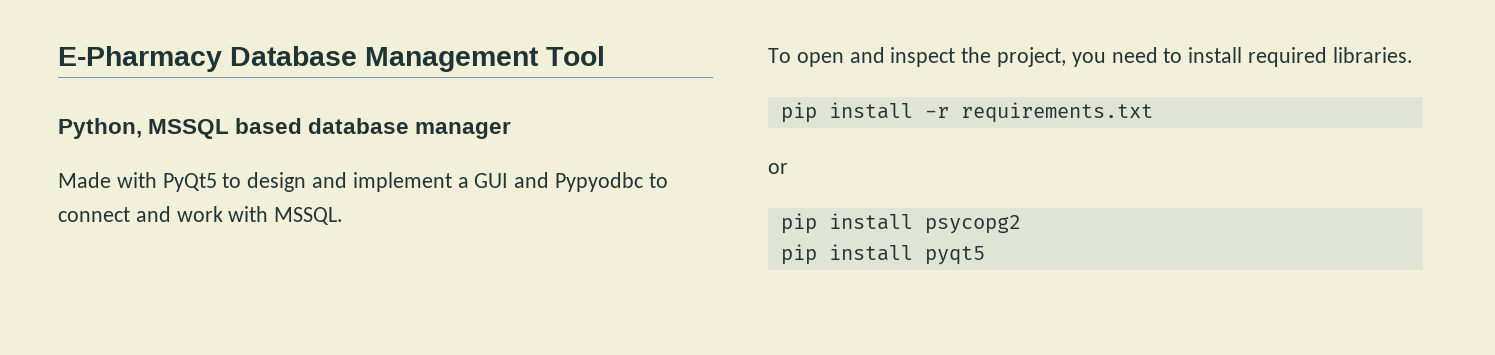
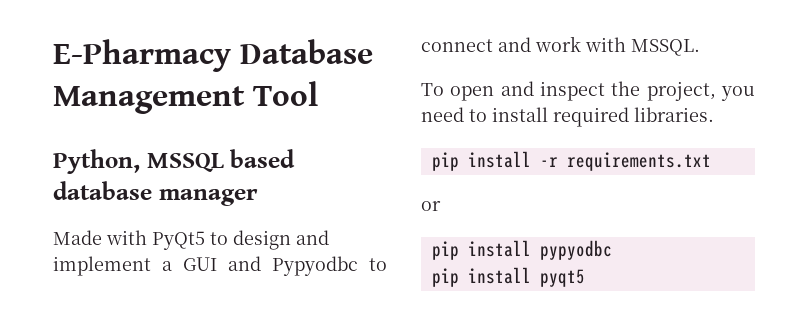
- pip install psycopg2
+ pip install pypyodbc

